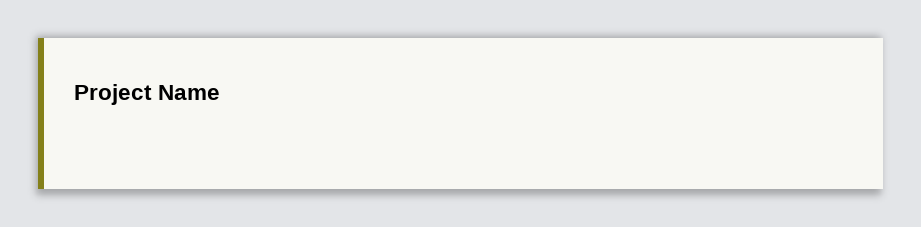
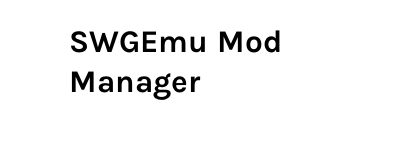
- Project Name
+ SWGEmu Mod Manager

